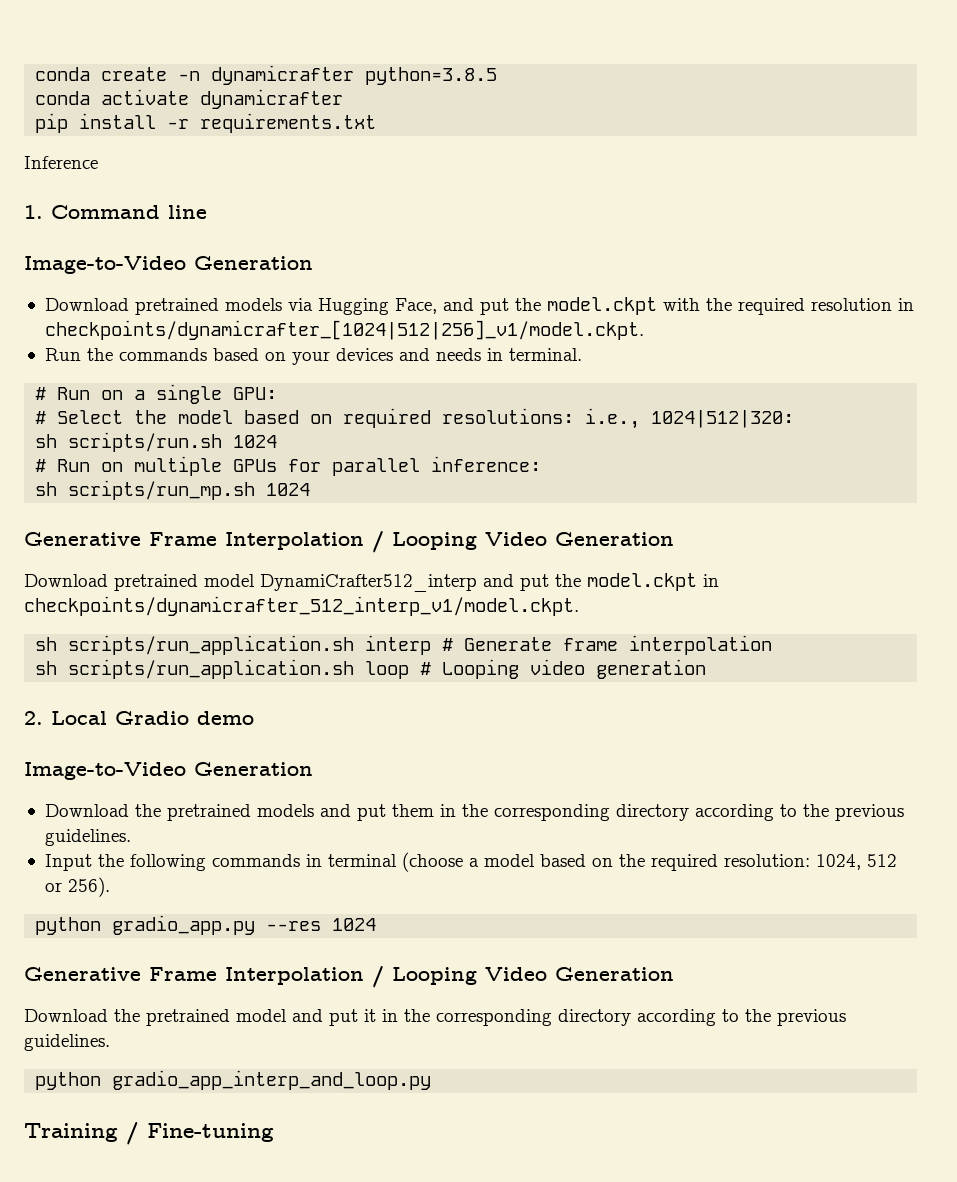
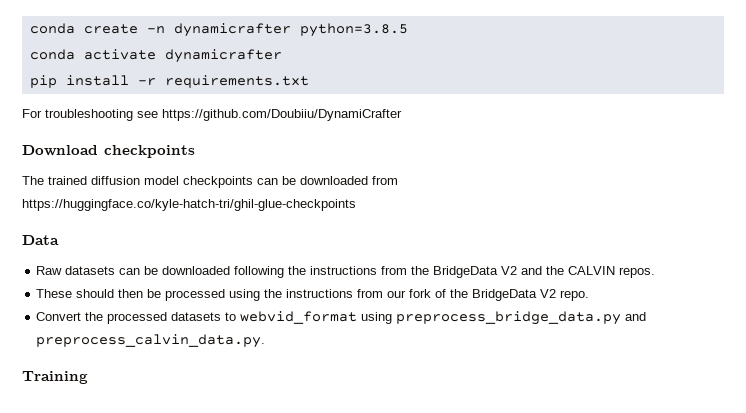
- Inference
- 1. Command line
- Image-to-Video Generation
- Download pretrained models via Hugging Face, and put the model.ckpt with the required resolution in checkpoints/dynamicrafter_[1024|512|256]_v1/model.ckpt.
- Run the commands based on your devices and needs in terminal.
- # Run on a single GPU:
- # Select the model based on required resolutions: i.e., 1024|512|320:
- sh scripts/run.sh 1024
- # Run on multiple GPUs for parallel inference:
- sh scripts/run_mp.sh 1024
- Generative Frame Interpolation / Looping Video Generation
- Download pretrained model DynamiCrafter512_interp and put the model.ckpt in checkpoints/dynamicrafter_512_interp_v1/model.ckpt.
- sh scripts/run_application.sh interp # Generate frame interpolation
- sh scripts/run_application.sh loop # Looping video generation
- 2. Local Gradio demo
- Image-to-Video Generation
- Download the pretrained models and put them in the corresponding directory according to the previous guidelines.
- Input the following commands in terminal (choose a model based on the required resolution: 1024, 512 or 256).
- python gradio_app.py --res 1024
- Generative Frame Interpolation / Looping Video Generation
- Download the pretrained model and put it in the corresponding directory according to the previous guidelines.
- python gradio_app_interp_and_loop.py
+ For troubleshooting see https://github.com/Doubiiu/DynamiCrafter
+ Download checkpoints
+ The trained diffusion model checkpoints can be downloaded from https://huggingface.co/kyle-hatch-tri/ghil-glue-checkpoints
+ Data
+ Raw datasets can be downloaded following the instructions from the BridgeData V2 and the CALVIN repos.
+ These should then be processed using the instructions from our fork of the BridgeData V2 repo.
+ Convert the processed datasets to webvid_format using preprocess_bridge_data.py and preprocess_calvin_data.py.
- Training / Fine-tuning
+ Training

